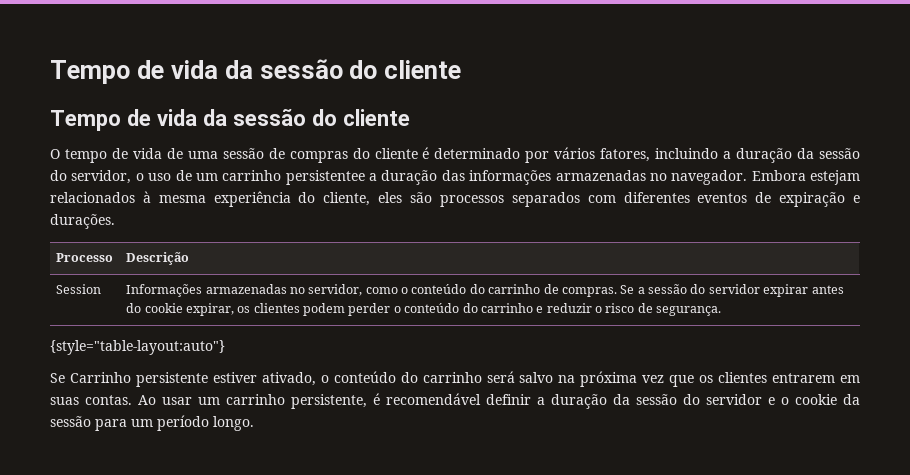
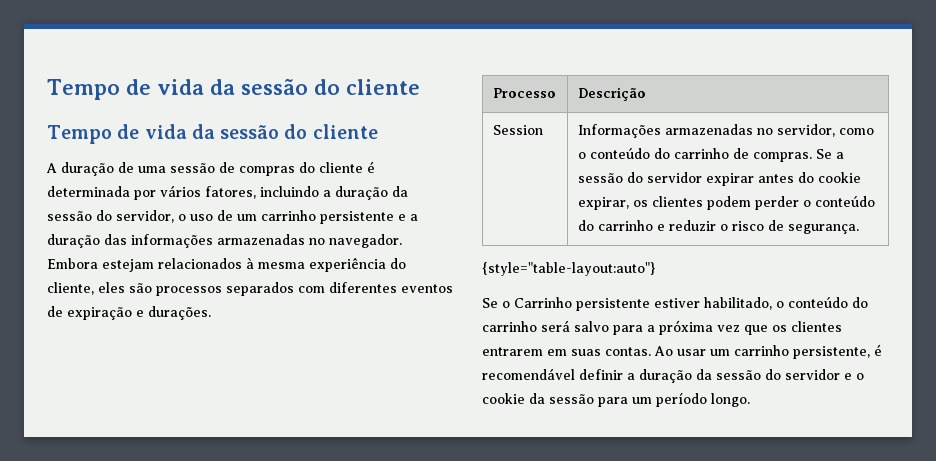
- O tempo de vida de uma sessão de compras do cliente é determinado por vários fatores, incluindo a duração da sessão do servidor, o uso de um carrinho persistentee a duração das informações armazenadas no navegador.
+ A duração de uma sessão de compras do cliente é determinada por vários fatores, incluindo a duração da sessão do servidor, o uso de um carrinho persistente e a duração das informações armazenadas no navegador.
- Se Carrinho persistente estiver ativado, o conteúdo do carrinho será salvo na próxima vez que os clientes entrarem em suas contas.
+ Se o Carrinho persistente estiver habilitado, o conteúdo do carrinho será salvo para a próxima vez que os clientes entrarem em suas contas.

